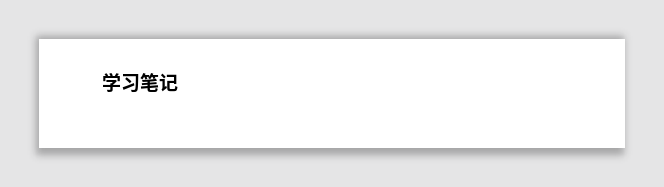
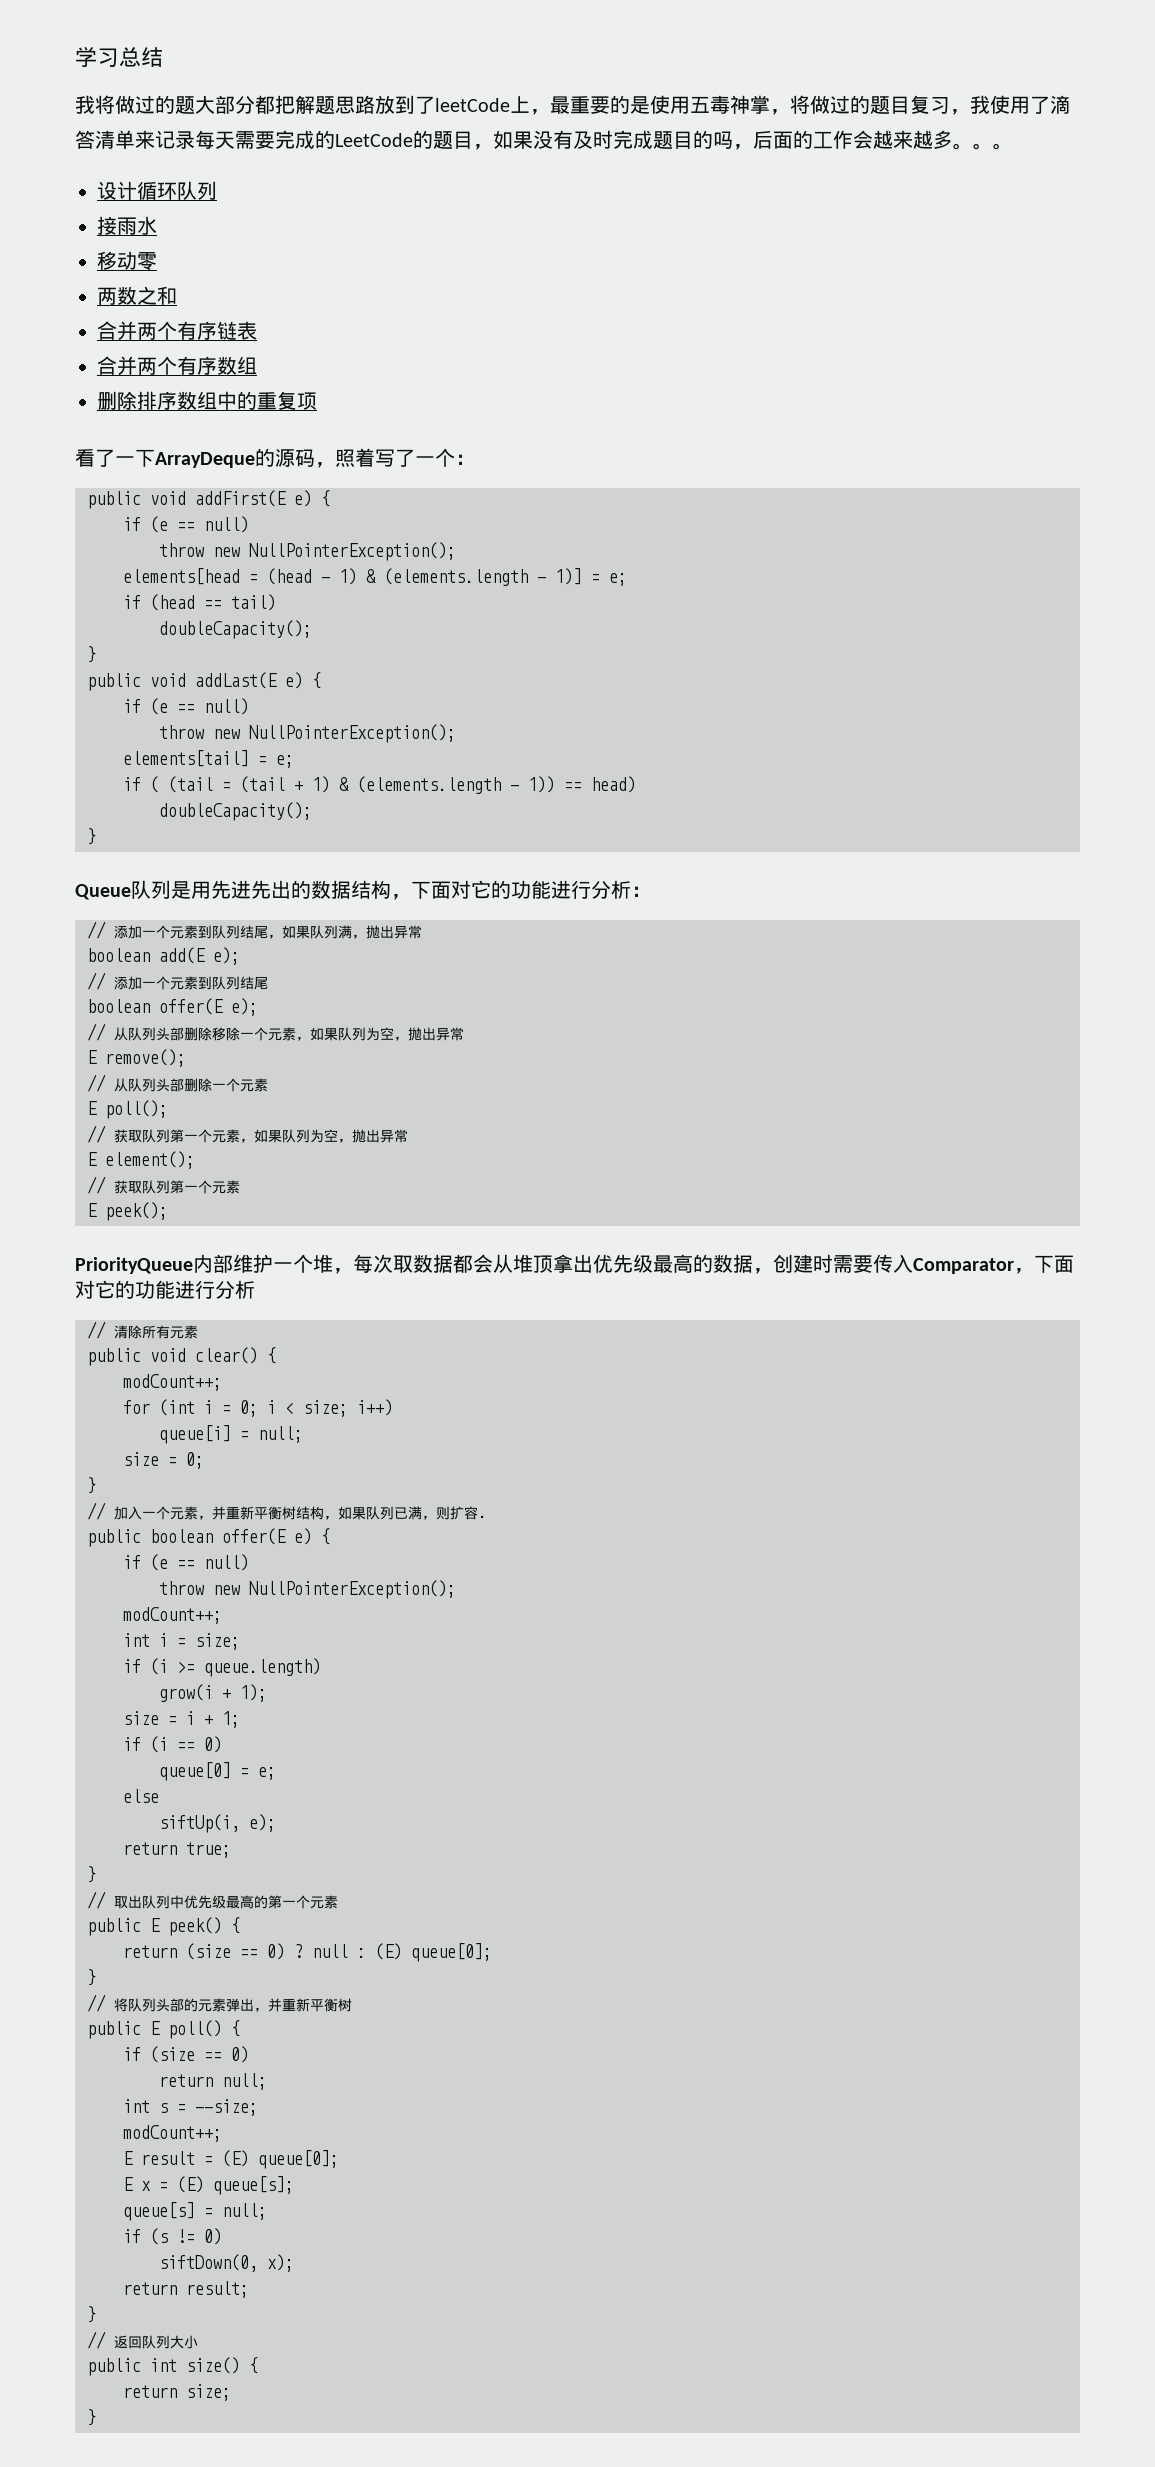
- 学习笔记
+ 学习总结
+ 我将做过的题大部分都把解题思路放到了leetCode上，最重要的是使用五毒神掌，将做过的题目复习，我使用了滴答清单来记录每天需要完成的LeetCode的题目，如果没有及时完成题目的吗，后面的工作会越来越多。。。
+ 设计循环队列
+ 接雨水
+ 移动零
+ 两数之和
+ 合并两个有序链表
+ 合并两个有序数组
+ 删除排序数组中的重复项
+ 看了一下ArrayDeque的源码，照着写了一个：
+ public void addFirst(E e) {
+ if (e == null)
+ throw new NullPointerException();
+ elements[head = (head - 1) & (elements.length - 1)] = e;
+ if (head == tail)
+ doubleCapacity();
+ }
+ public void addLast(E e) {
+ if (e == null)
+ throw new NullPointerException();
+ elements[tail] = e;
+ if ( (tail = (tail + 1) & (elements.length - 1)) == head)
+ doubleCapacity();
+ }
+ Queue队列是用先进先出的数据结构，下面对它的功能进行分析：
+ // 添加一个元素到队列结尾，如果队列满，抛出异常
+ boolean add(E e);
+ // 添加一个元素到队列结尾
+ boolean offer(E e);
+ // 从队列头部删除移除一个元素，如果队列为空，抛出异常
+ E remove();
+ // 从队列头部删除一个元素
+ E poll();
+ // 获取队列第一个元素，如果队列为空，抛出异常
+ E element();
+ // 获取队列第一个元素
+ E peek();
+ PriorityQueue内部维护一个堆，每次取数据都会从堆顶拿出优先级最高的数据，创建时需要传入Comparator，下面对它的功能进行分析
+ // 清除所有元素
+ public void clear() {
+ modCount++;
+ for (int i = 0; i < size; i++)
+ queue[i] = null;
+ size = 0;
+ }
+ // 加入一个元素，并重新平衡树结构，如果队列已满，则扩容.
+ public boolean offer(E e) {
+ if (e == null)
+ throw new NullPointerException();
+ modCount++;
+ int i = size;
+ if (i >= queue.length)
+ grow(i + 1);
+ size = i + 1;
+ if (i == 0)
+ queue[0] = e;
+ else
+ siftUp(i, e);
+ return true;
+ }
+ // 取出队列中优先级最高的第一个元素
+ public E peek() {
+ return (size == 0) ? null : (E) queue[0];
+ }
+ // 将队列头部的元素弹出，并重新平衡树
+ public E poll() {
+ if (size == 0)
+ return null;
+ int s = --size;
+ modCount++;
+ E result = (E) queue[0];
+ E x = (E) queue[s];
+ queue[s] = null;
+ if (s != 0)
+ siftDown(0, x);
+ return result;
+ }
+ // 返回队列大小
+ public int size() {
+ return size;
+ }

